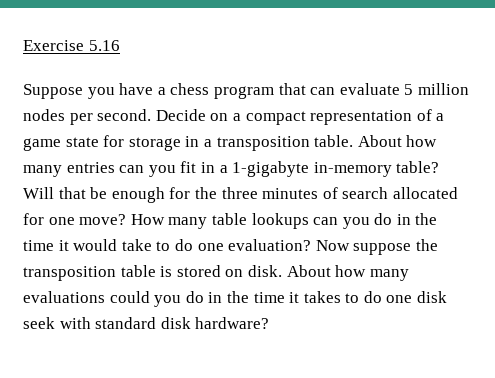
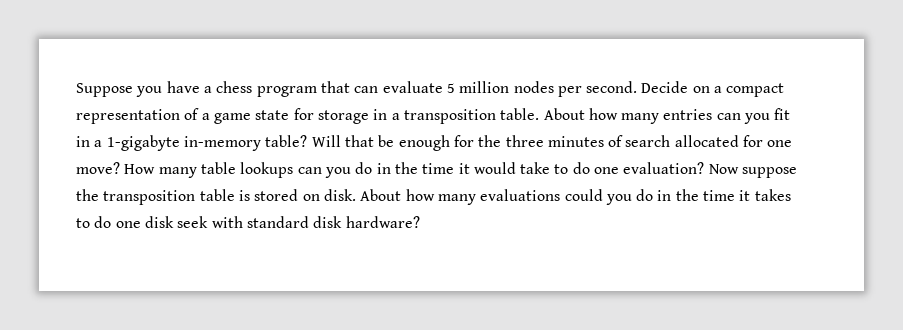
- Exercise 5.16

